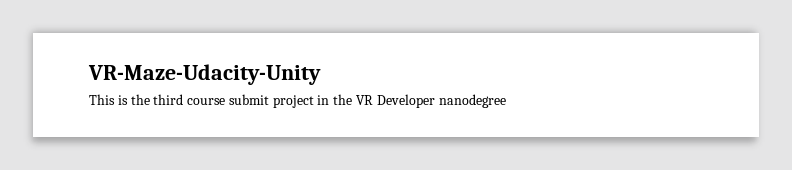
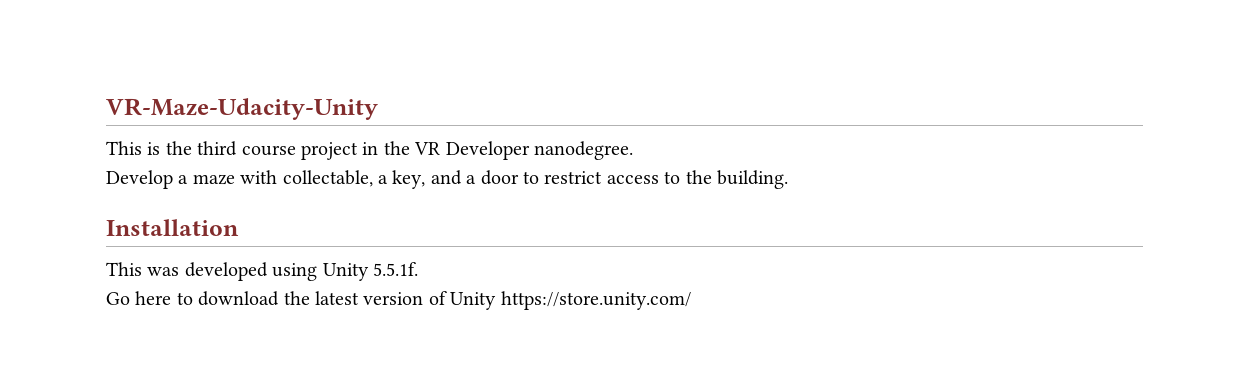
- This is the third course submit project in the VR Developer nanodegree
+ This is the third course project in the VR Developer nanodegree.
+ Develop a maze with collectable, a key, and a door to restrict access to the building.
+ Installation
+ This was developed using Unity 5.5.1f.
+ Go here to download the latest version of Unity https://store.unity.com/

